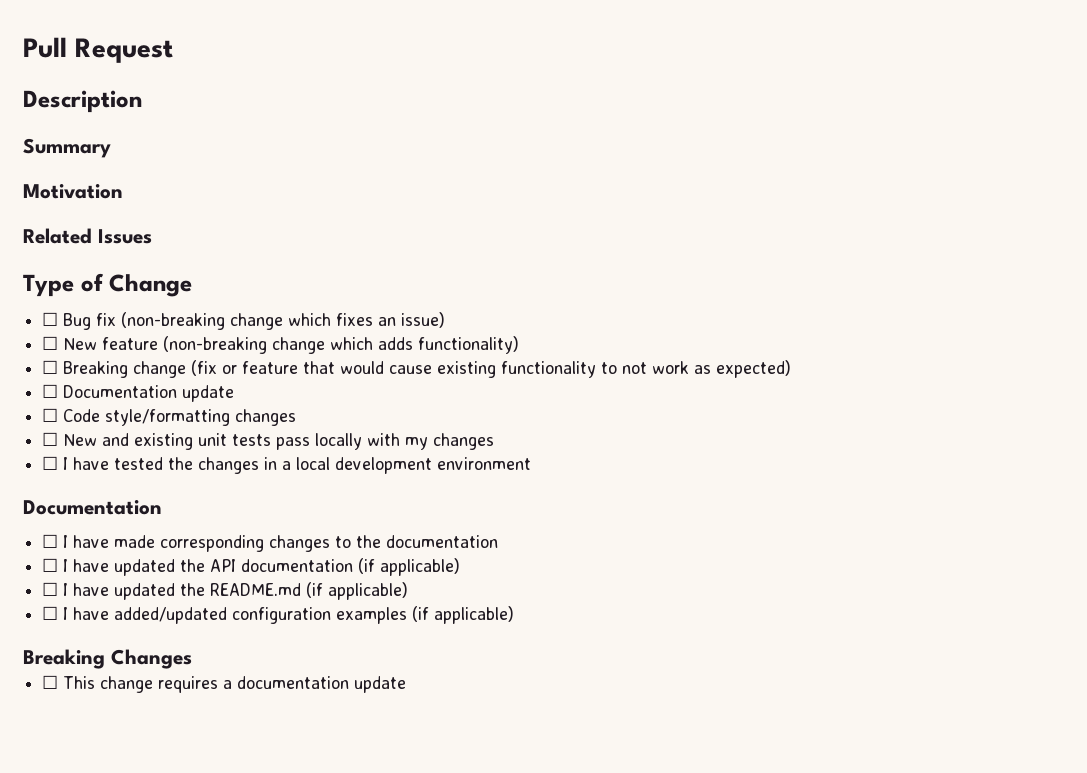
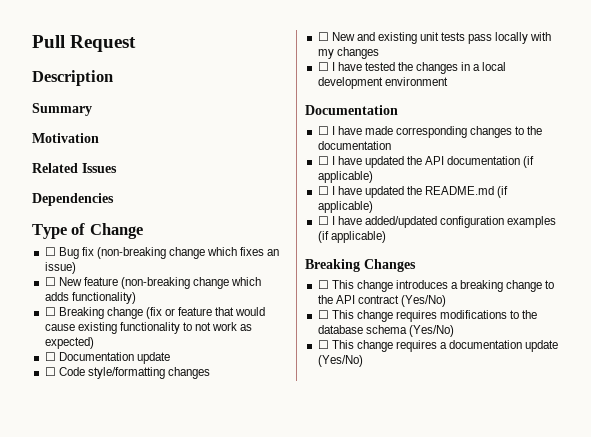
+ Dependencies
+ ☐ This change introduces a breaking change to the API contract (Yes/No)
+ ☐ This change requires modifications to the database schema (Yes/No)
- ☐ This change requires a documentation update
+ ☐ This change requires a documentation update (Yes/No)

